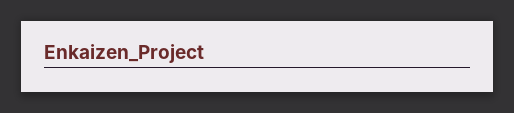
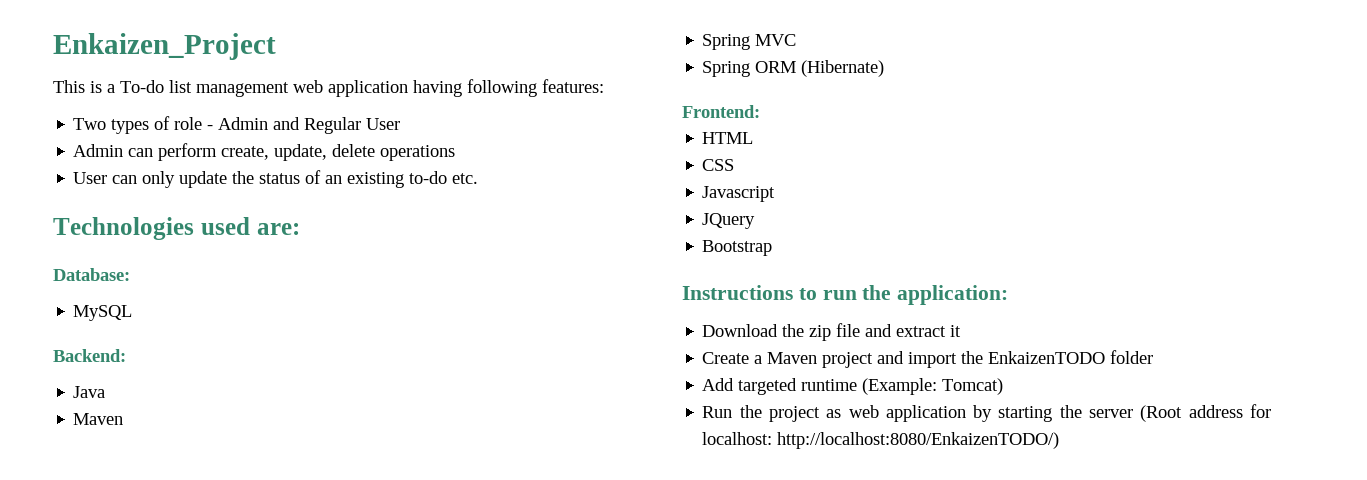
+ This is a To-do list management web application having following features:
+ Two types of role - Admin and Regular User
+ Admin can perform create, update, delete operations
+ User can only update the status of an existing to-do etc.
+ Technologies used are:
+ Database:
+ MySQL
+ Backend:
+ Java
+ Maven
+ Spring MVC
+ Spring ORM (Hibernate)
+ Frontend:
+ HTML
+ CSS
+ Javascript
+ JQuery
+ Bootstrap
+ Instructions to run the application:
+ Download the zip file and extract it
+ Create a Maven project and import the EnkaizenTODO folder
+ Add targeted runtime (Example: Tomcat)
+ Run the project as web application by starting the server (Root address for localhost: http://localhost:8080/EnkaizenTODO/)

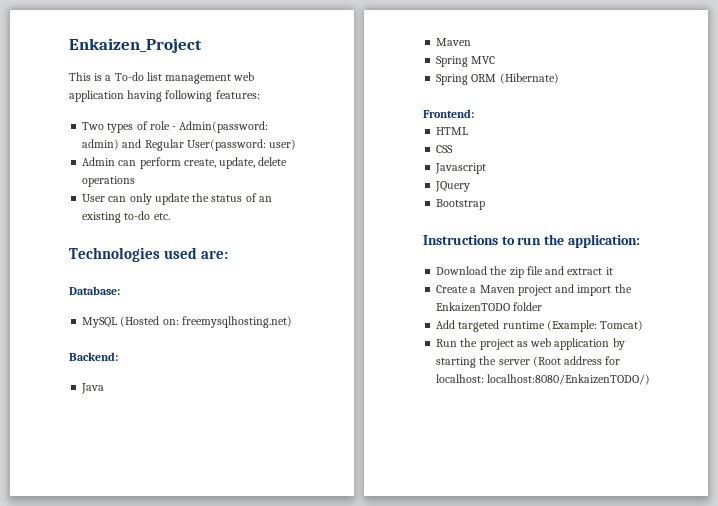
- Two types of role - Admin and Regular User
+ Two types of role - Admin(password: admin) and Regular User(password: user)
- MySQL
+ MySQL (Hosted on: freemysqlhosting.net)
- Run the project as web application by starting the server (Root address for localhost: http://localhost:8080/EnkaizenTODO/)
+ Run the project as web application by starting the server (Root address for localhost: localhost:8080/EnkaizenTODO/)

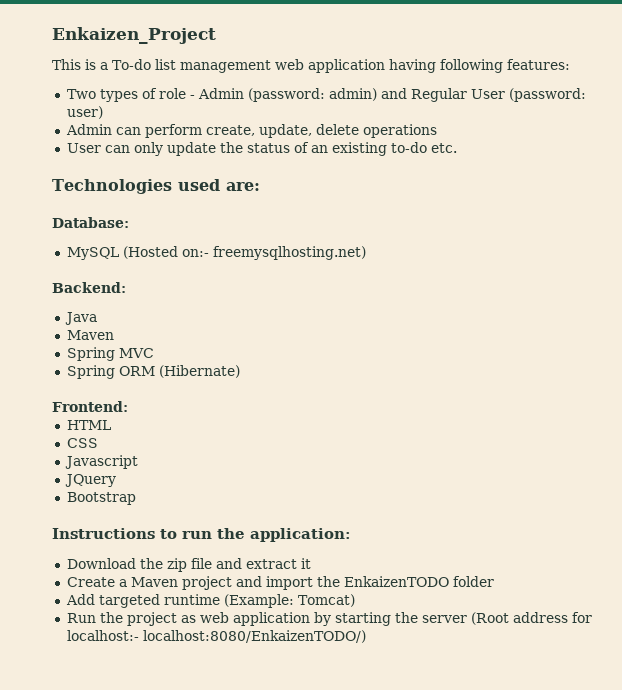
- Two types of role - Admin(password: admin) and Regular User(password: user)
+ Two types of role - Admin (password: admin) and Regular User (password: user)
- MySQL (Hosted on: freemysqlhosting.net)
+ MySQL (Hosted on:- freemysqlhosting.net)
- Run the project as web application by starting the server (Root address for localhost: localhost:8080/EnkaizenTODO/)
+ Run the project as web application by starting the server (Root address for localhost:- localhost:8080/EnkaizenTODO/)

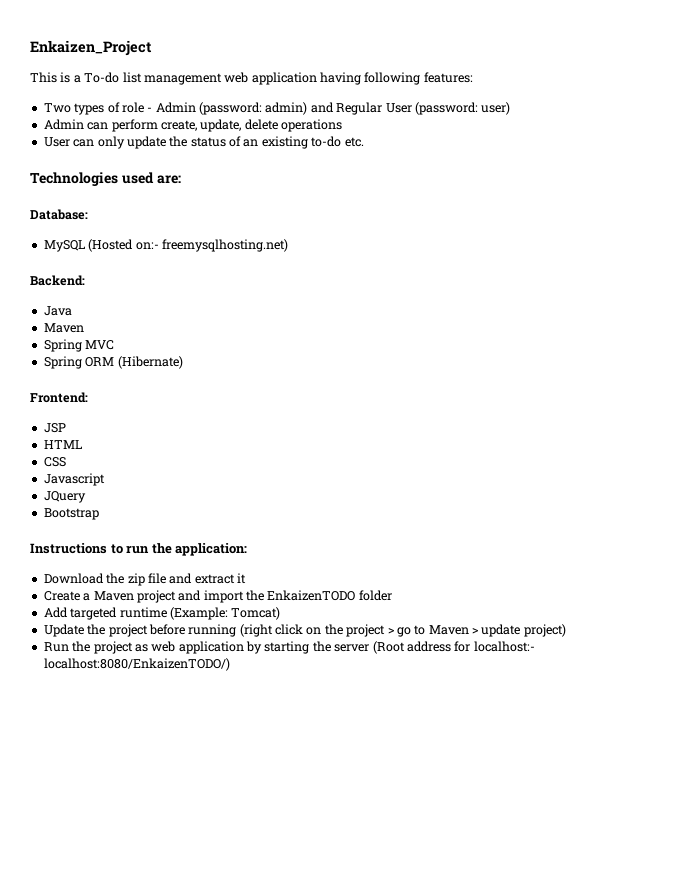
+ JSP
+ Update the project before running (right click on the project > go to Maven > update project)

